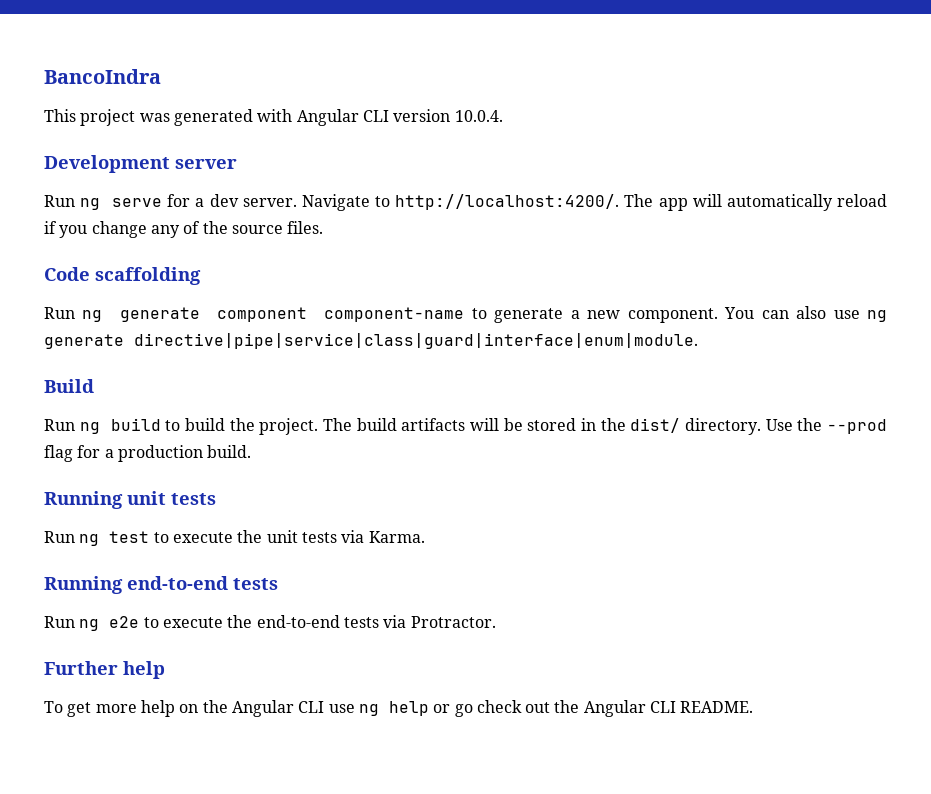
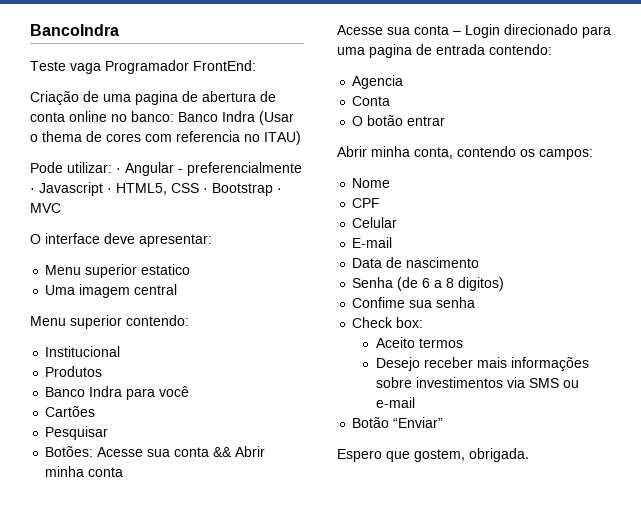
- This project was generated with Angular CLI version 10.0.4.
- Development server
- Run ng serve for a dev server. Navigate to http://localhost:4200/. The app will automatically reload if you change any of the source files.
- Code scaffolding
- Run ng generate component component-name to generate a new component. You can also use ng generate directive|pipe|service|class|guard|interface|enum|module.
- Build
- Run ng build to build the project. The build artifacts will be stored in the dist/ directory. Use the --prod flag for a production build.
- Running unit tests
- Run ng test to execute the unit tests via Karma.
- Running end-to-end tests
- Run ng e2e to execute the end-to-end tests via Protractor.
- Further help
- To get more help on the Angular CLI use ng help or go check out the Angular CLI README.
+ Teste vaga Programador FrontEnd:
+ Criação de uma pagina de abertura de conta online no banco: Banco Indra (Usar o thema de cores com referencia no ITAU)
+ Pode utilizar: · Angular - preferencialmente · Javascript · HTML5, CSS · Bootstrap · MVC
+ O interface deve apresentar:
+ Menu superior estatico
+ Uma imagem central
+ Menu superior contendo:
+ Institucional
+ Produtos
+ Banco Indra para você
+ Cartões
+ Pesquisar
+ Botões: Acesse sua conta && Abrir minha conta
+ Acesse sua conta – Login direcionado para uma pagina de entrada contendo:
+ Agencia
+ Conta
+ O botão entrar
+ Abrir minha conta, contendo os campos:
+ Nome
+ CPF
+ Celular
+ E-mail
+ Data de nascimento
+ Senha (de 6 a 8 digitos)
+ Confime sua senha
+ Check box:
+ Aceito termos
+ Desejo receber mais informações sobre investimentos via SMS ou e-mail
+ Botão “Enviar”
+ Espero que gostem, obrigada.

